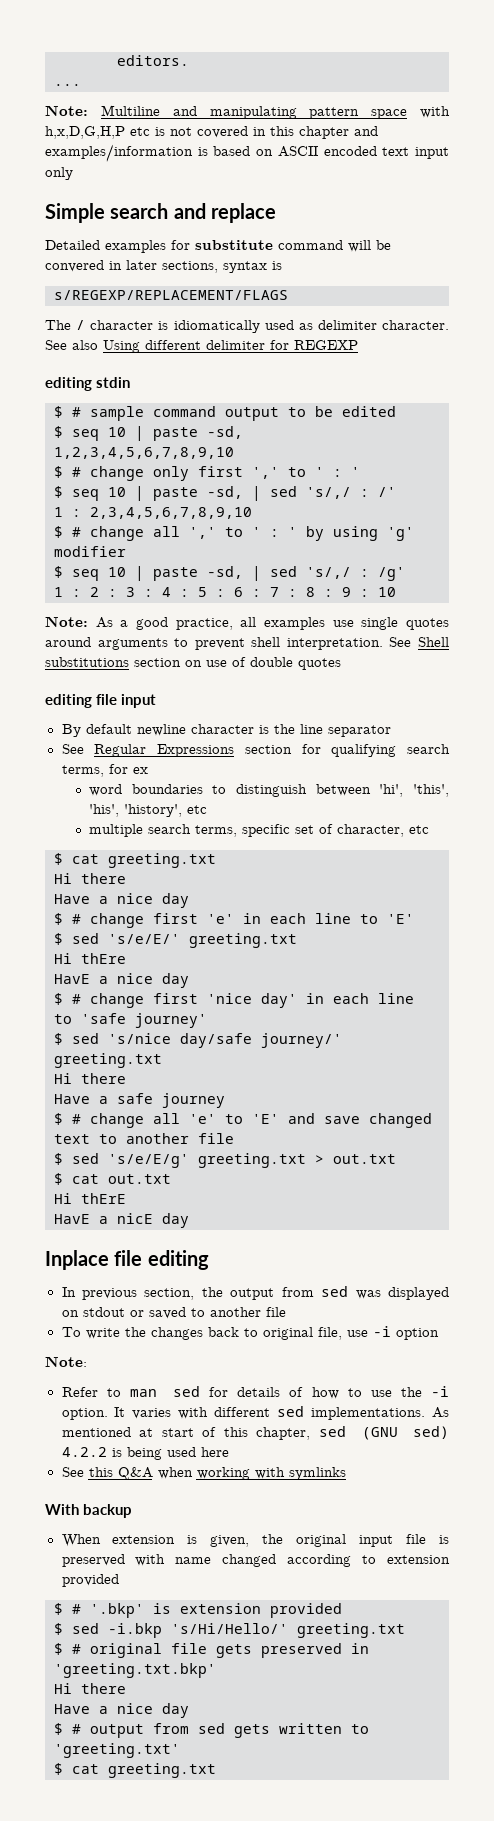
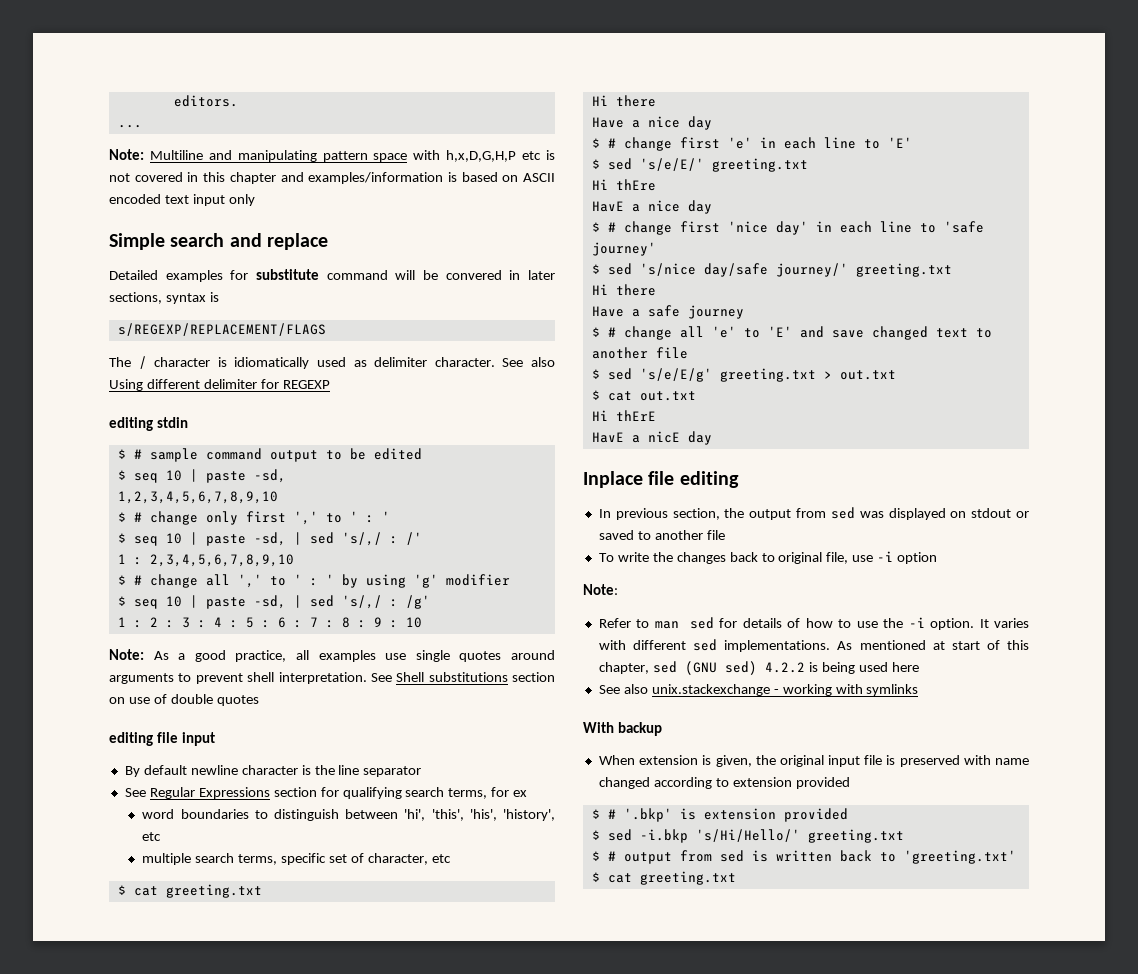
- See this Q&A when working with symlinks
+ See also unix.stackexchange - working with symlinks
- $ # original file gets preserved in 'greeting.txt.bkp'
- Hi there
- Have a nice day
- $ # output from sed gets written to 'greeting.txt'
+ $ # output from sed is written back to 'greeting.txt'

